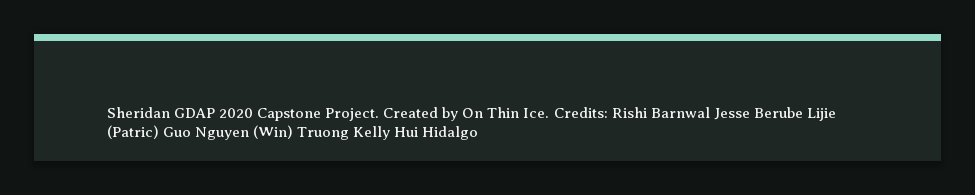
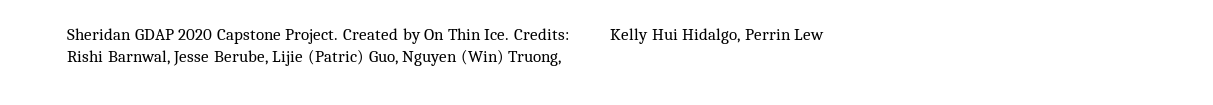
- Created by On Thin Ice. Credits: Rishi Barnwal Jesse Berube Lijie (Patric) Guo Nguyen (Win) Truong Kelly Hui Hidalgo
+ Created by On Thin Ice. Credits: Rishi Barnwal, Jesse Berube, Lijie (Patric) Guo, Nguyen (Win) Truong, Kelly Hui Hidalgo, Perrin Lew

